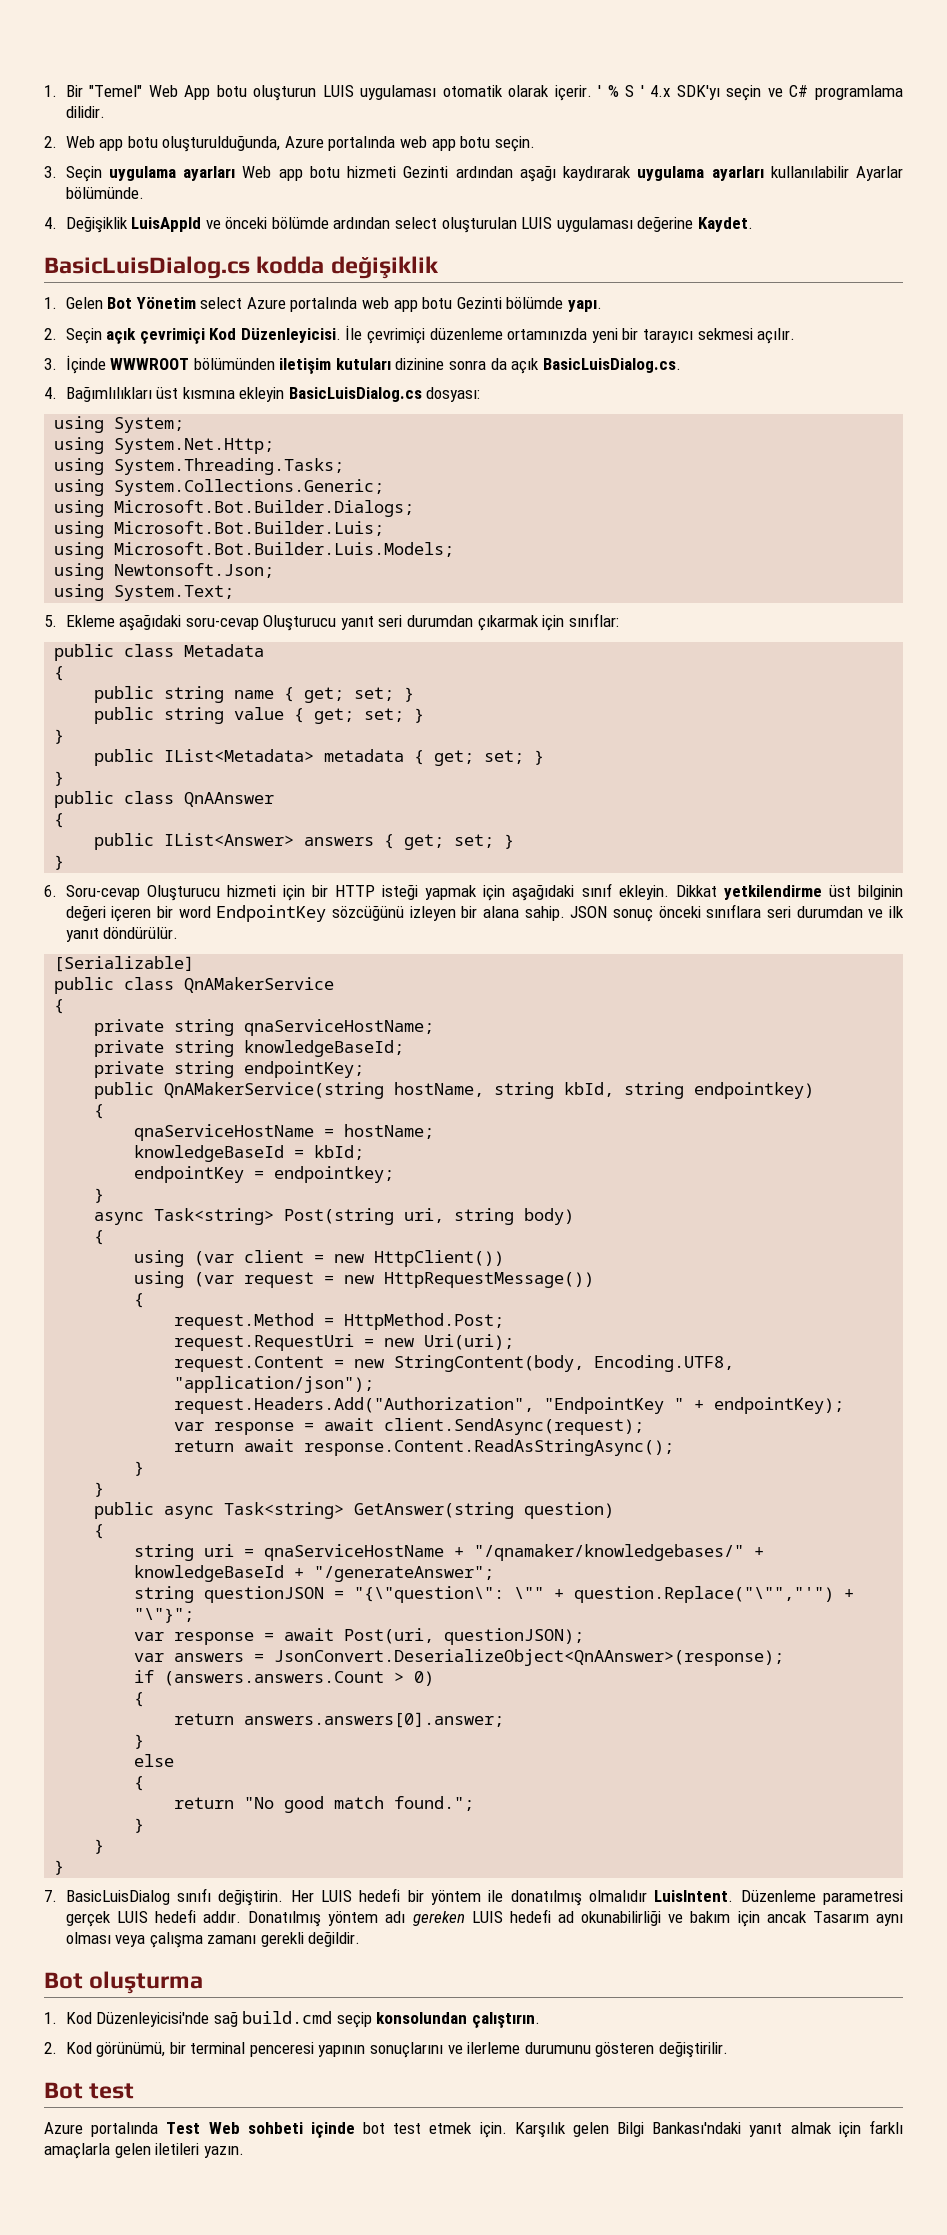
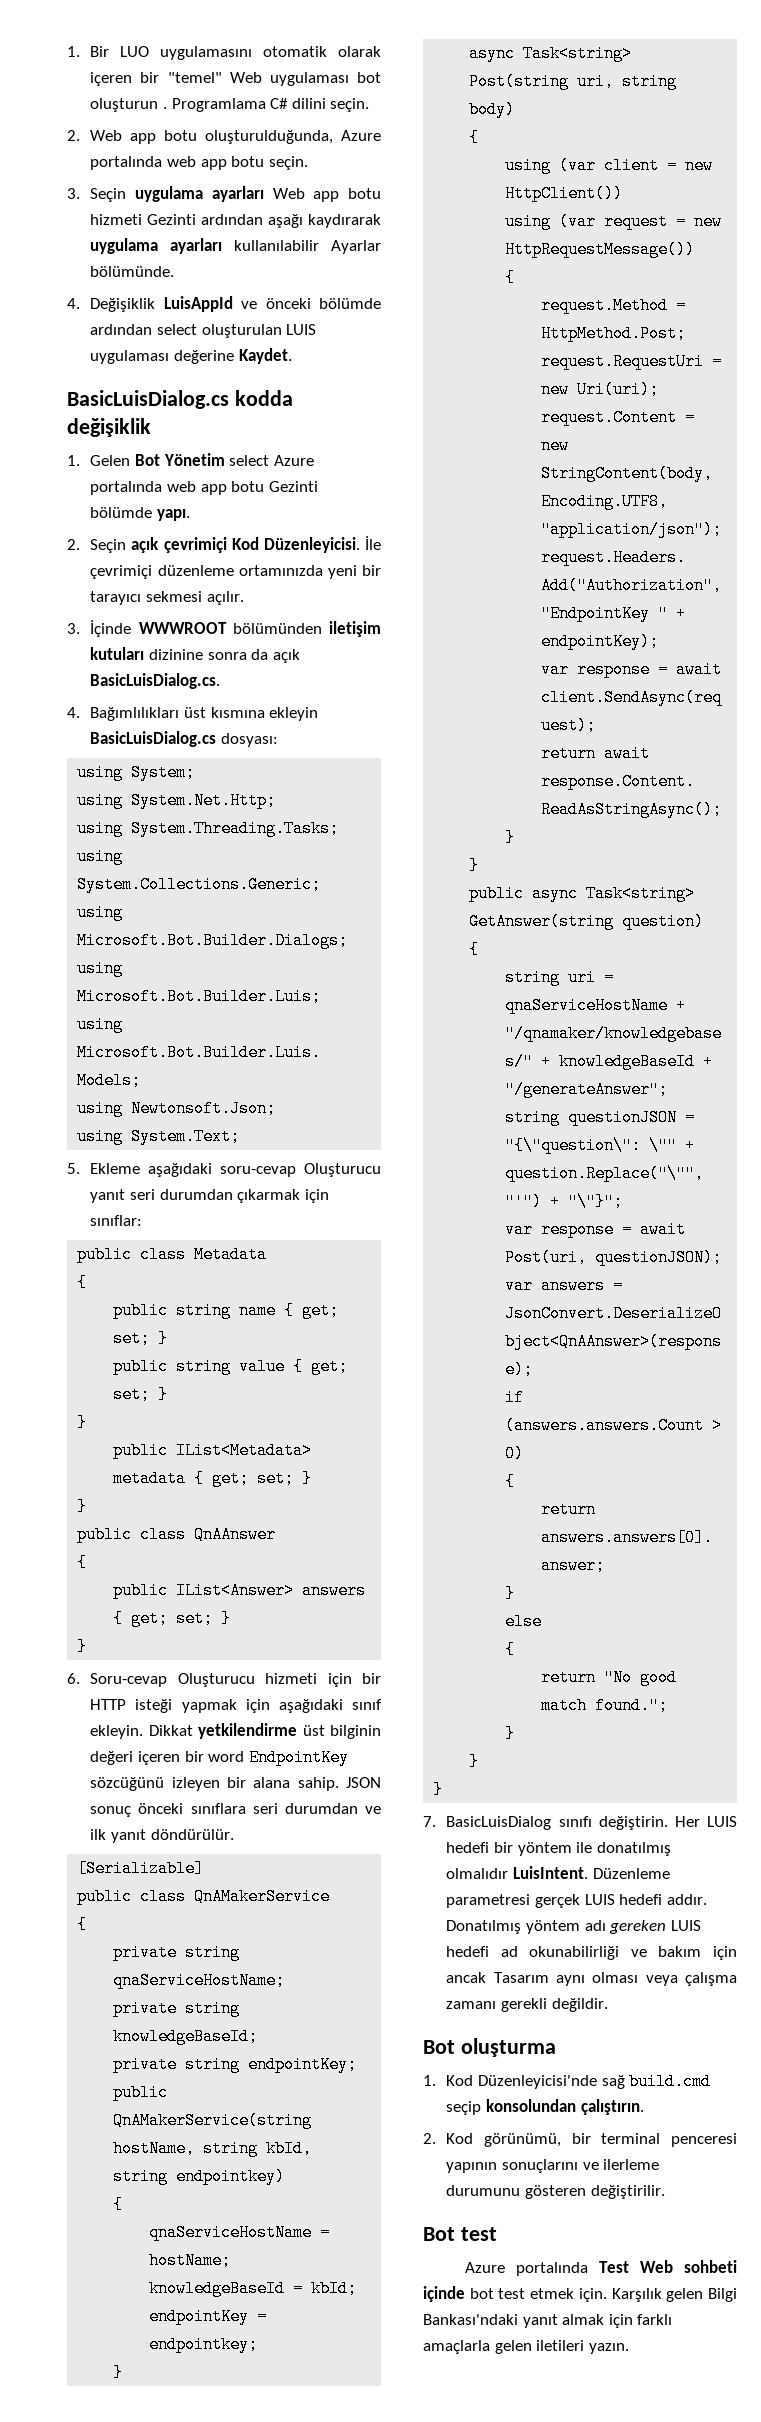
- 1. Bir "Temel" Web App botu oluşturun LUIS uygulaması otomatik olarak içerir. ' % S ' 4.x SDK'yı seçin ve C# programlama dilidir.
+ 1. Bir LUO uygulamasını otomatik olarak içeren bir "temel" Web uygulaması bot oluşturun . Programlama C# dilini seçin.

